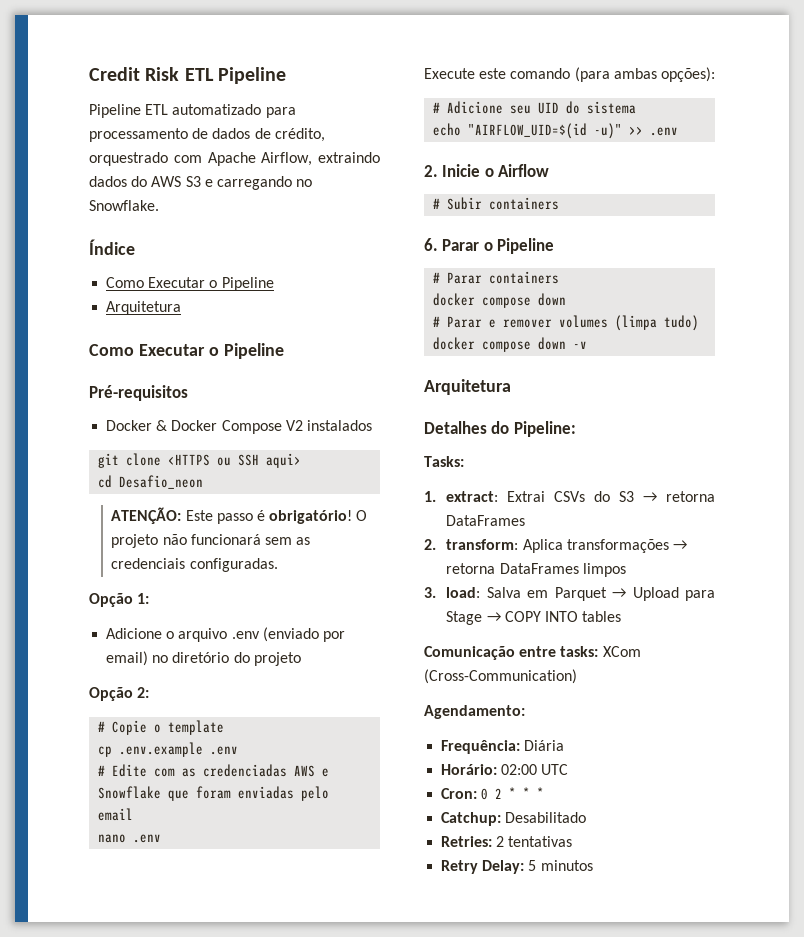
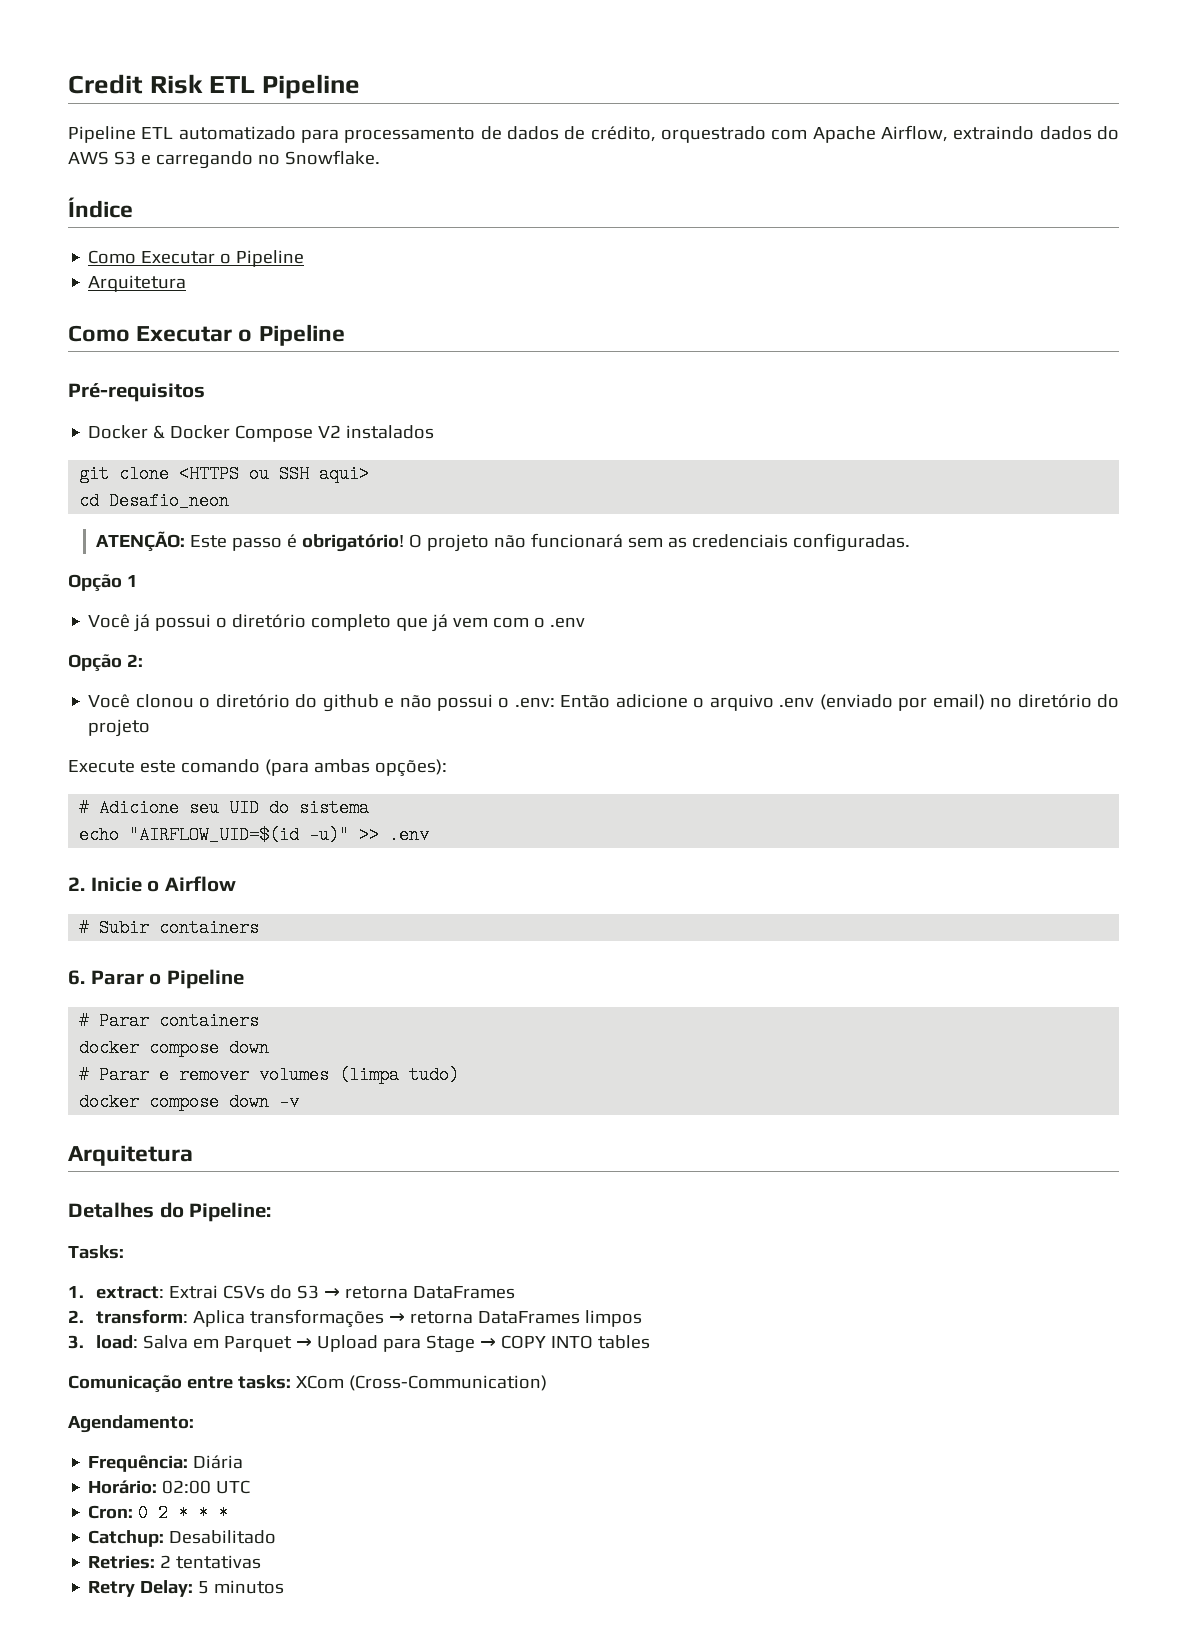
- Opção 1:
- Adicione o arquivo .env (enviado por email) no diretório do projeto
+ Opção 1
+ Você já possui o diretório completo que já vem com o .env
+ Opção 2:
+ Você clonou o diretório do github e não possui o .env: Então adicione o arquivo .env (enviado por email) no diretório do projeto
- Opção 2:
- # Copie o template
- cp .env.example .env
- # Edite com as credenciadas AWS e Snowflake que foram enviadas pelo email
- nano .env

